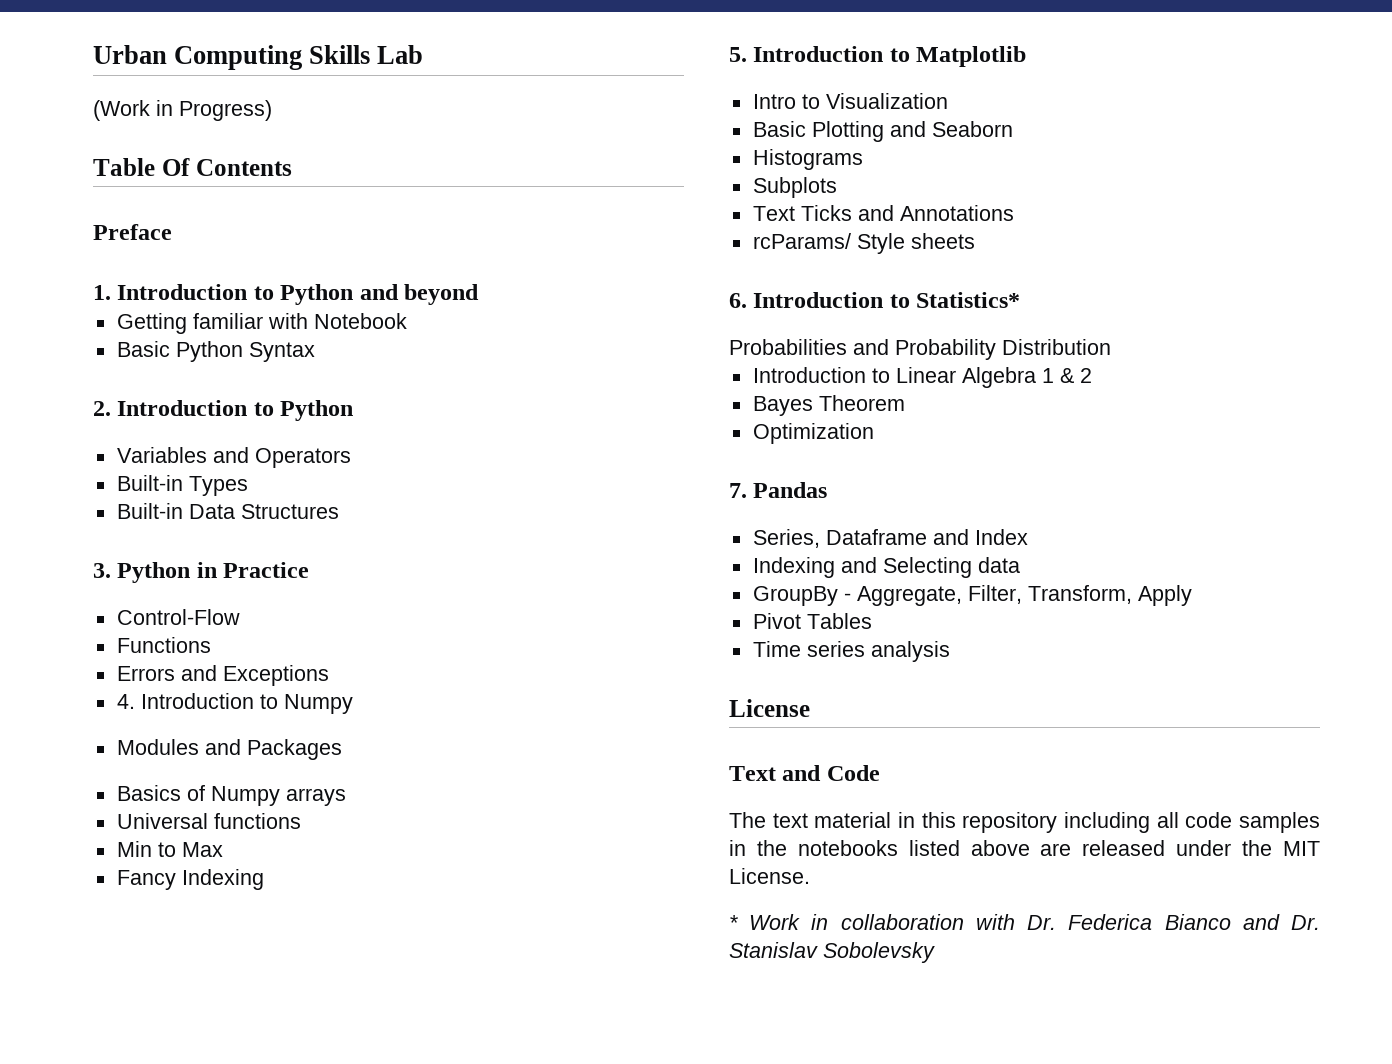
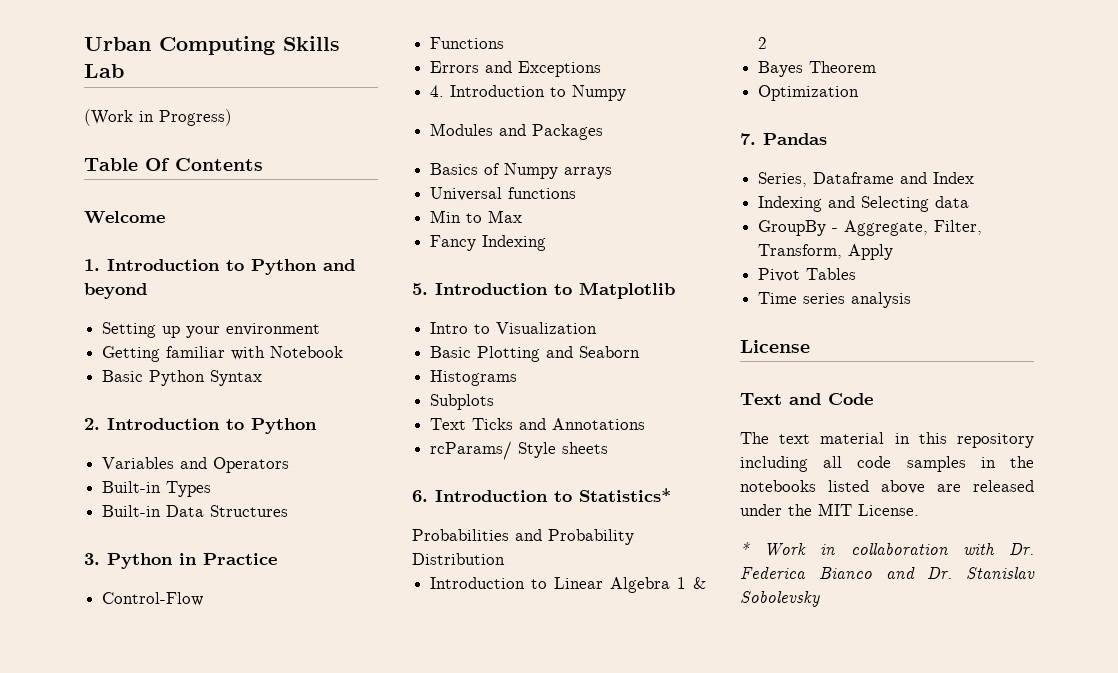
- Preface
+ Welcome
+ Setting up your environment

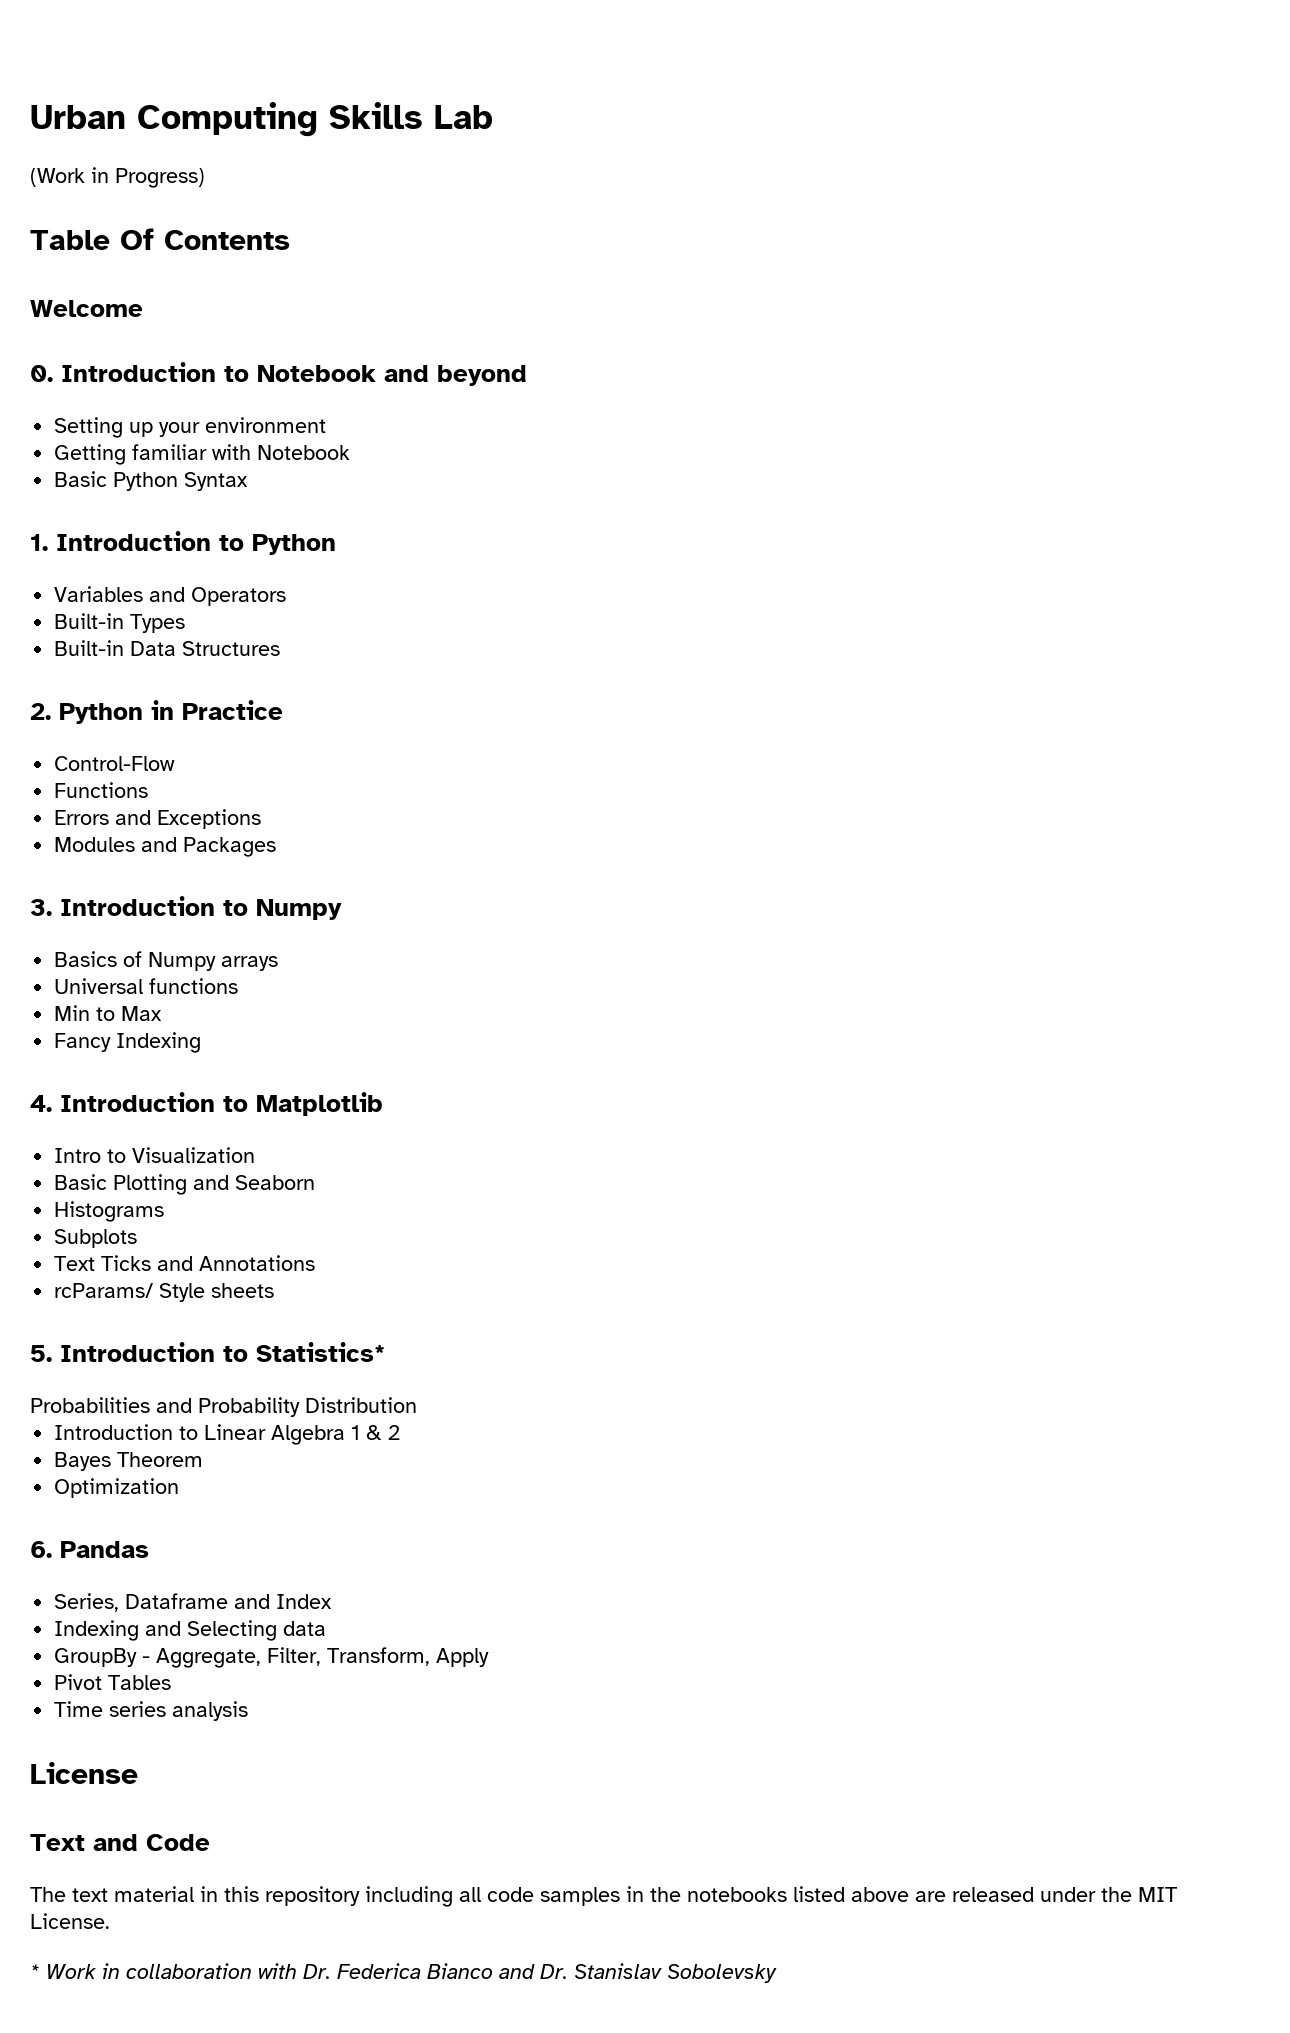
- 1. Introduction to Python and beyond
+ 0. Introduction to Notebook and beyond
- 2. Introduction to Python
+ 1. Introduction to Python
- 3. Python in Practice
+ 2. Python in Practice
- 4. Introduction to Numpy
+ Modules and Packages
+ 3. Introduction to Numpy
- Modules and Packages
- 5. Introduction to Matplotlib
+ 4. Introduction to Matplotlib
- 6. Introduction to Statistics*
+ 5. Introduction to Statistics*
- 7. Pandas
+ 6. Pandas

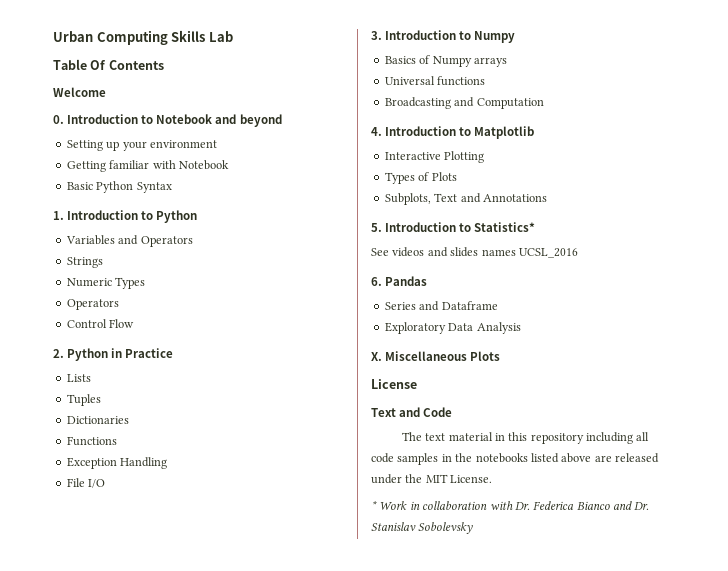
- (Work in Progress)
- Built-in Types
- Built-in Data Structures
+ Strings
+ Numeric Types
+ Operators
+ Control Flow
- Control-Flow
+ Lists
+ Tuples
+ Dictionaries
  Functions
- Errors and Exceptions
- Modules and Packages
+ Exception Handling
+ File I/O
- Min to Max
- Fancy Indexing
+ Broadcasting and Computation
- Intro to Visualization
- Basic Plotting and Seaborn
- Histograms
- Subplots
- Text Ticks and Annotations
+ Interactive Plotting
+ Types of Plots
+ Subplots, Text and Annotations
- rcParams/ Style sheets
- Probabilities and Probability Distribution
- Introduction to Linear Algebra 1 & 2
- Bayes Theorem
- Optimization
+ See videos and slides names UCSL_2016
- Series, Dataframe and Index
- Indexing and Selecting data
- GroupBy - Aggregate, Filter, Transform, Apply
- Pivot Tables
- Time series analysis
+ Series and Dataframe
+ Exploratory Data Analysis
+ X. Miscellaneous Plots

